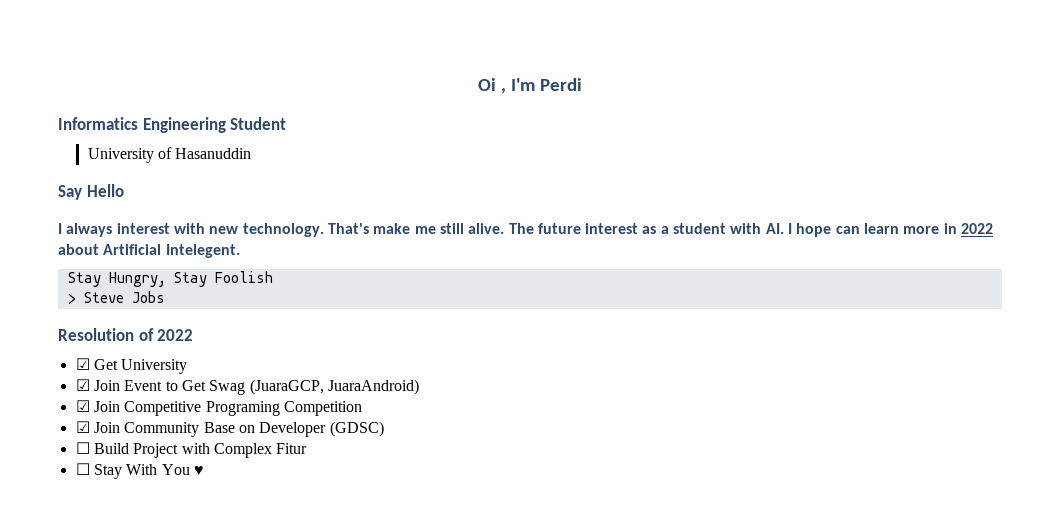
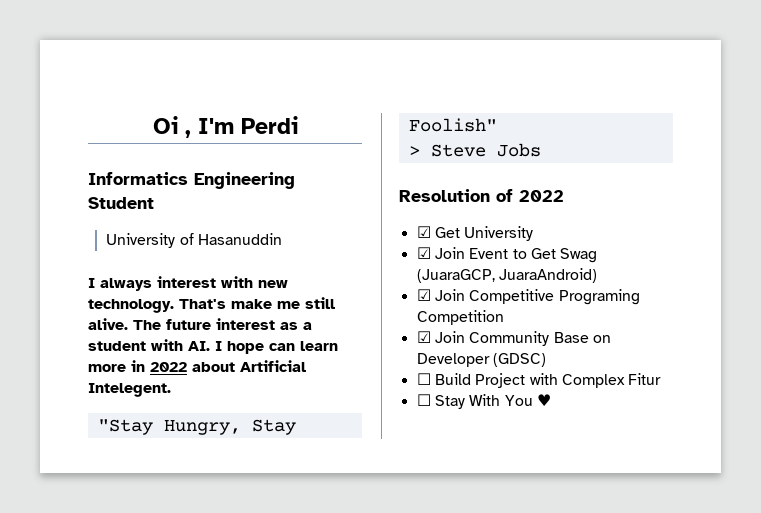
- Say Hello
- Stay Hungry, Stay Foolish
+ "Stay Hungry, Stay Foolish"

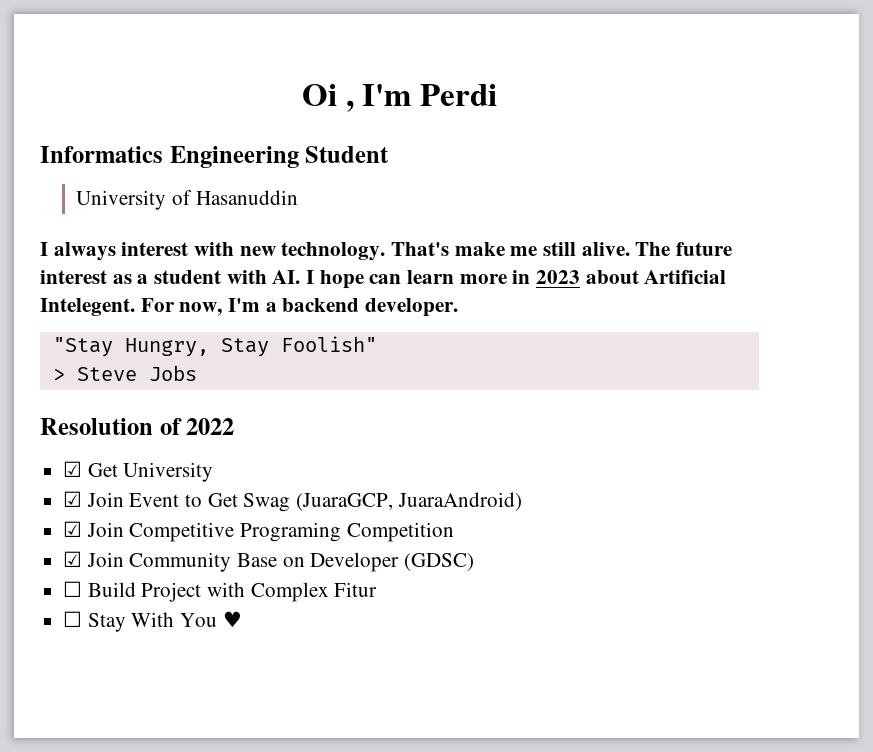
- The future interest as a student with AI. I hope can learn more in 2022 about Artificial Intelegent.
+ The future interest as a student with AI. I hope can learn more in 2023 about Artificial Intelegent. For now, I'm a backend developer.

